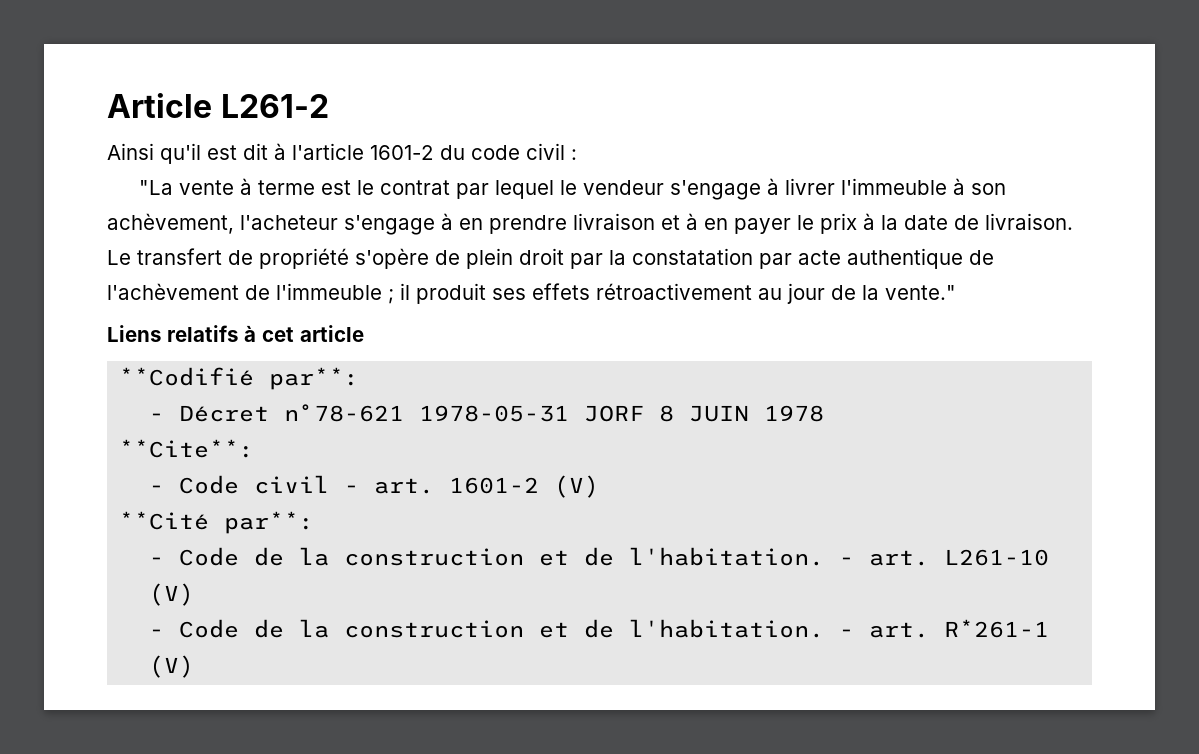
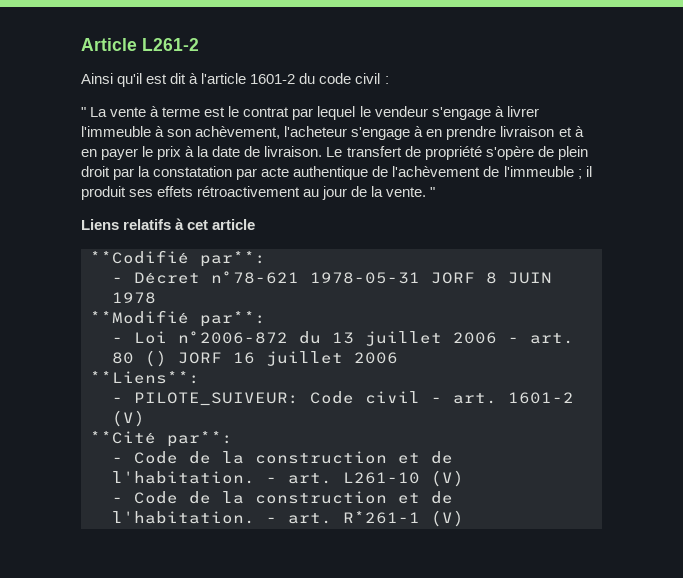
- "La vente à terme est le contrat par lequel le vendeur s'engage à livrer l'immeuble à son achèvement, l'acheteur s'engage à en prendre livraison et à en payer le prix à la date de livraison.
+ " La vente à terme est le contrat par lequel le vendeur s'engage à livrer l'immeuble à son achèvement, l'acheteur s'engage à en prendre livraison et à en payer le prix à la date de livraison.
- Le transfert de propriété s'opère de plein droit par la constatation par acte authentique de l'achèvement de l'immeuble ; il produit ses effets rétroactivement au jour de la vente."
+ Le transfert de propriété s'opère de plein droit par la constatation par acte authentique de l'achèvement de l'immeuble ; il produit ses effets rétroactivement au jour de la vente. "
- **Cite**:
- - Code civil - art. 1601-2 (V)
+ **Modifié par**:
+ - Loi n°2006-872 du 13 juillet 2006 - art. 80 () JORF 16 juillet 2006
+ **Liens**:
+ - PILOTE_SUIVEUR: Code civil - art. 1601-2 (V)

